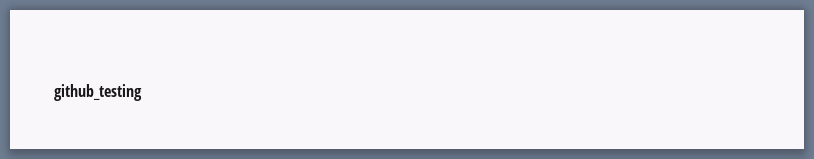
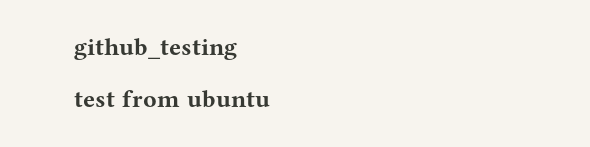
+ test from ubuntu

